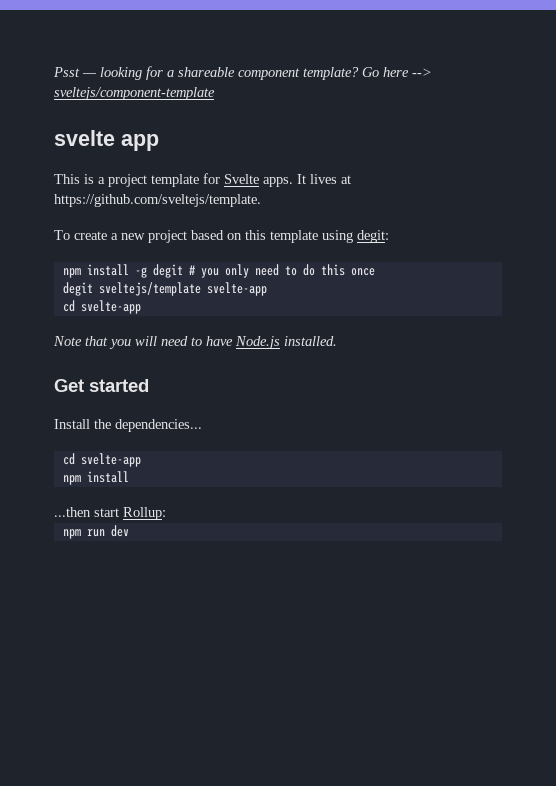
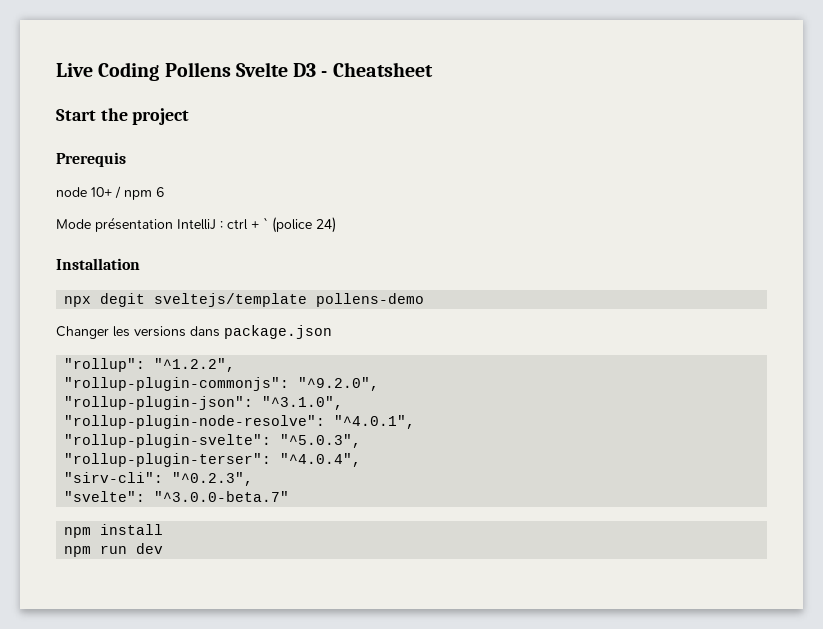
- Psst — looking for a shareable component template? Go here --> sveltejs/component-template
- svelte app
- This is a project template for Svelte apps. It lives at https://github.com/sveltejs/template.
- To create a new project based on this template using degit:
- npm install -g degit # you only need to do this once
- degit sveltejs/template svelte-app
- cd svelte-app
- Note that you will need to have Node.js installed.
- Get started
- Install the dependencies...
- cd svelte-app
+ Live Coding Pollens Svelte D3 - Cheatsheet
+ Start the project
+ Prerequis
+ node 10+ / npm 6
+ Mode présentation IntelliJ : ctrl + ` (police 24)
+ Installation
+ npx degit sveltejs/template pollens-demo
+ Changer les versions dans package.json
+ "rollup": "^1.2.2",
+ "rollup-plugin-commonjs": "^9.2.0",
+ "rollup-plugin-json": "^3.1.0",
+ "rollup-plugin-node-resolve": "^4.0.1",
+ "rollup-plugin-svelte": "^5.0.3",
+ "rollup-plugin-terser": "^4.0.4",
+ "sirv-cli": "^0.2.3",
+ "svelte": "^3.0.0-beta.7"
  npm install
- ...then start Rollup:

